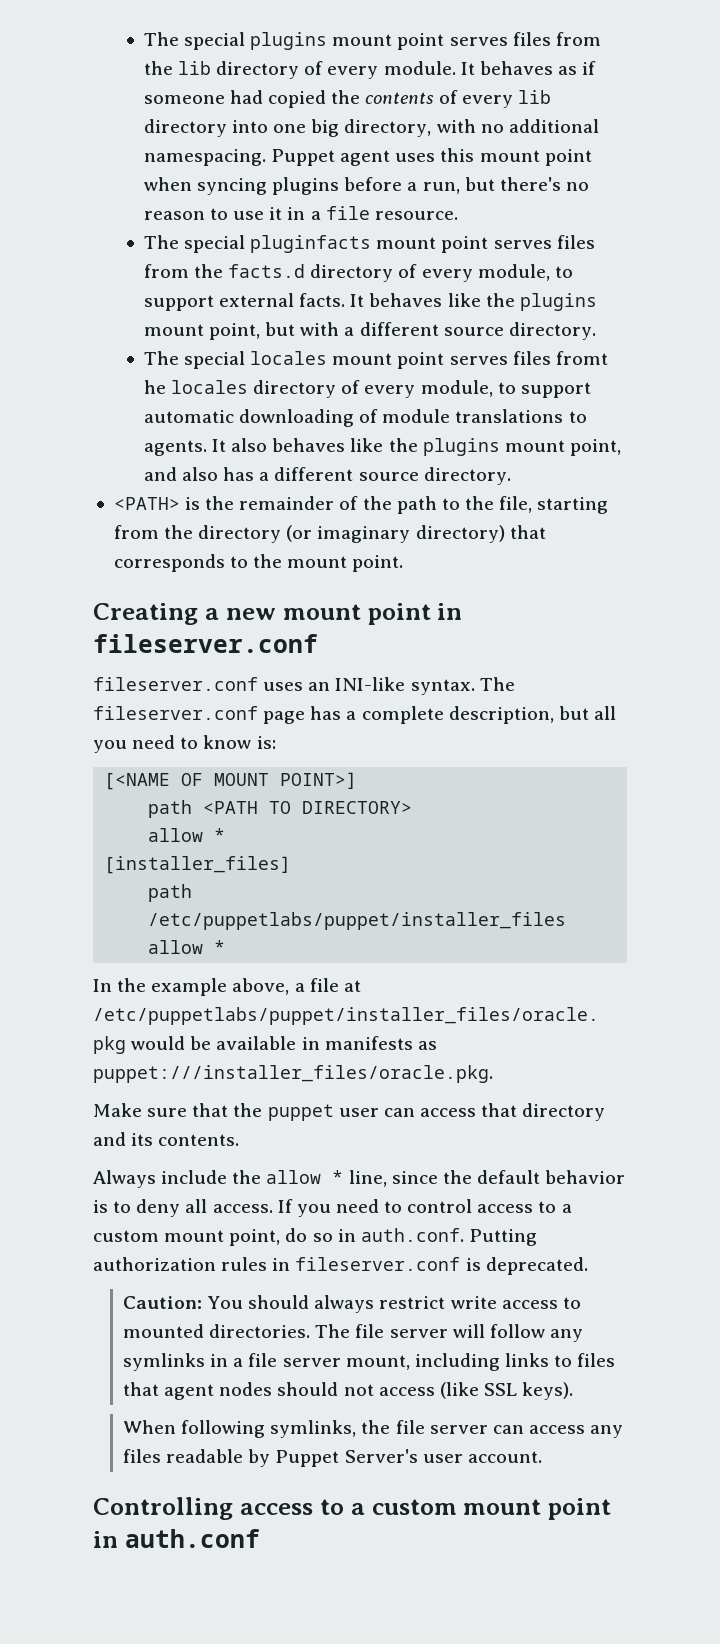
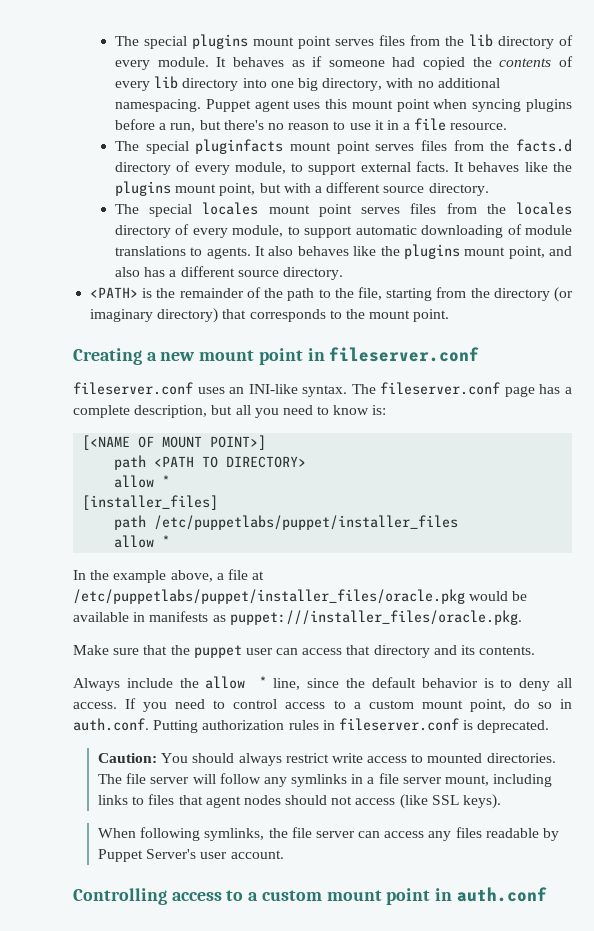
- The special locales mount point serves files fromt he locales directory of every module, to support automatic downloading of module translations to agents.
+ The special locales mount point serves files from the locales directory of every module, to support automatic downloading of module translations to agents.

